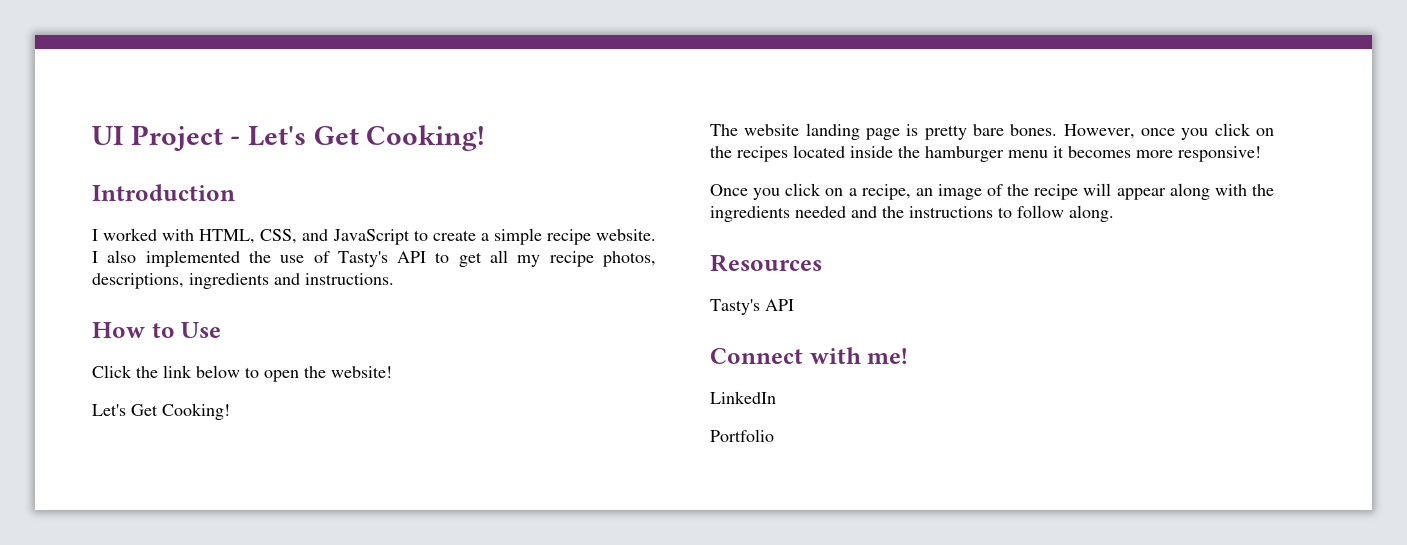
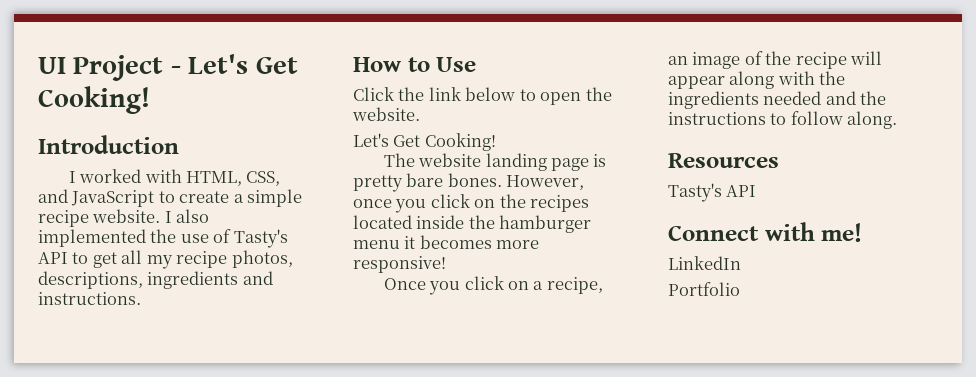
- Click the link below to open the website!
+ Click the link below to open the website.

